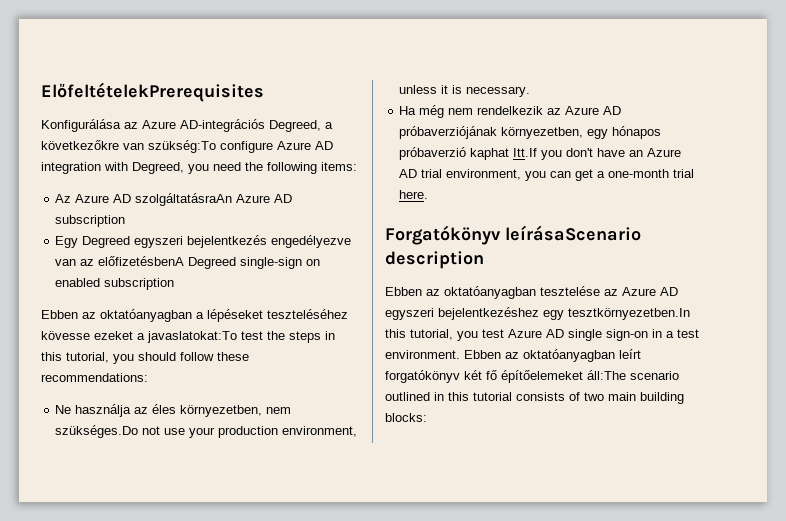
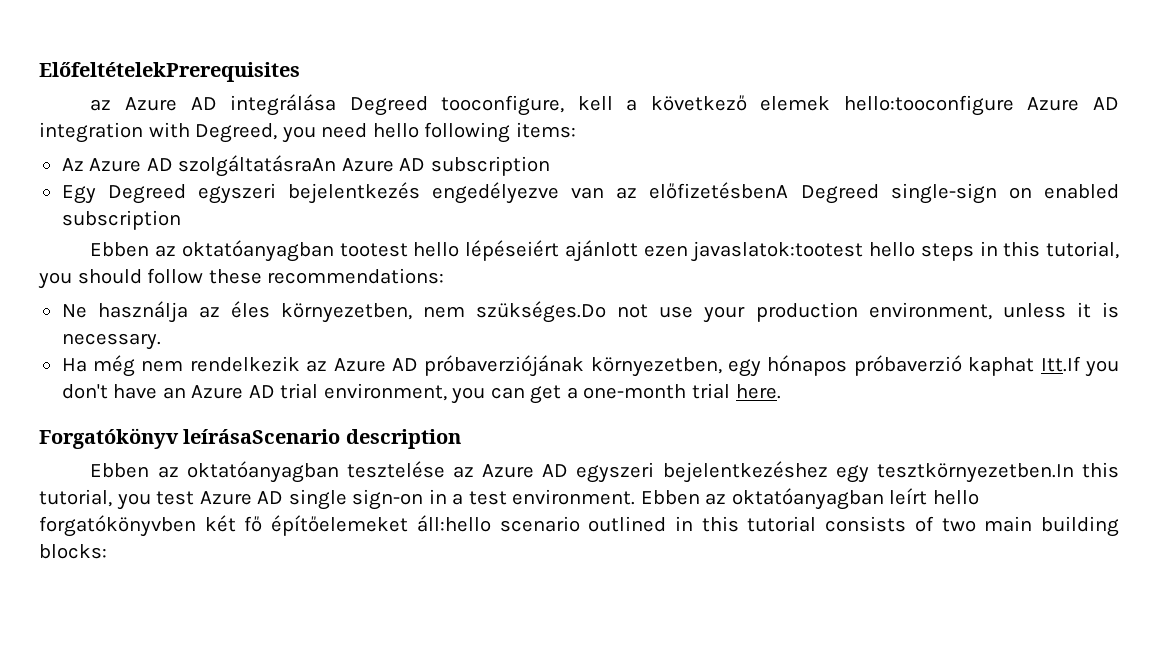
- Konfigurálása az Azure AD-integrációs Degreed, a következőkre van szükség:To configure Azure AD integration with Degreed, you need the following items:
+ az Azure AD integrálása Degreed tooconfigure, kell a következő elemek hello:tooconfigure Azure AD integration with Degreed, you need hello following items:
- Ebben az oktatóanyagban a lépéseket teszteléséhez kövesse ezeket a javaslatokat:To test the steps in this tutorial, you should follow these recommendations:
+ Ebben az oktatóanyagban tootest hello lépéseiért ajánlott ezen javaslatok:tootest hello steps in this tutorial, you should follow these recommendations:
- Ebben az oktatóanyagban leírt forgatókönyv két fő építőelemeket áll:The scenario outlined in this tutorial consists of two main building blocks:
+ Ebben az oktatóanyagban leírt hello forgatókönyvben két fő építőelemeket áll:hello scenario outlined in this tutorial consists of two main building blocks:

